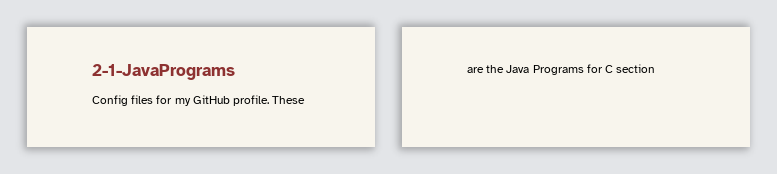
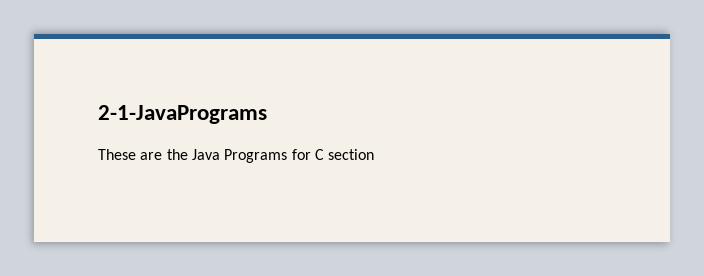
- Config files for my GitHub profile.

